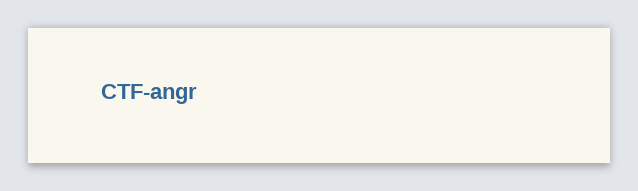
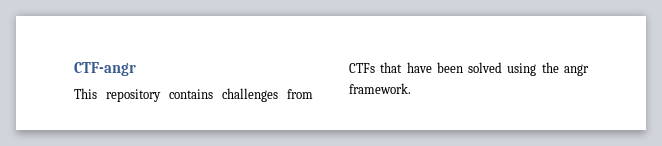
+ This repository contains challenges from CTFs that have been solved using the angr framework.

